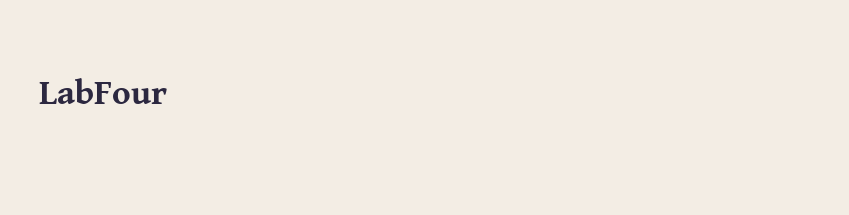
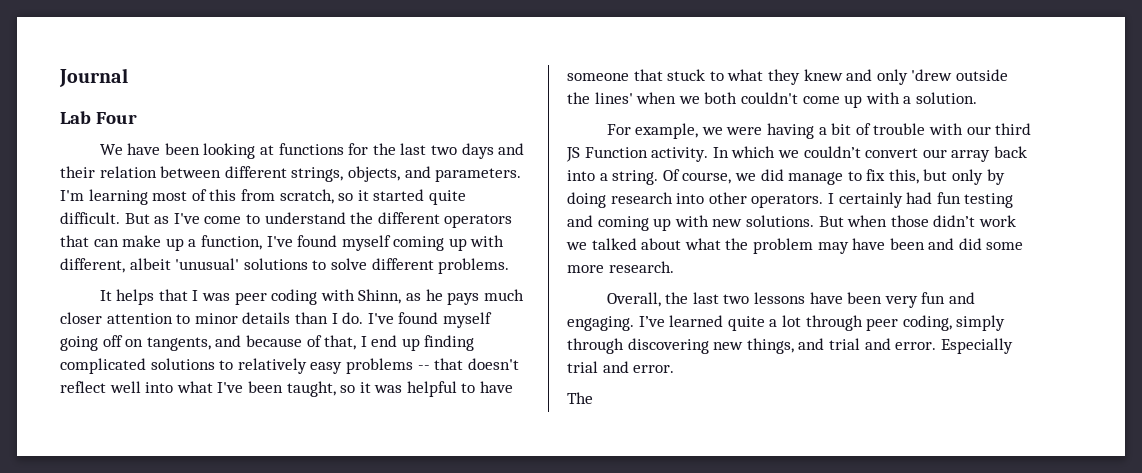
- LabFour
+ Journal
+ Lab Four
+ We have been looking at functions for the last two days and their relation between different strings, objects, and parameters. I'm learning most of this from scratch, so it started quite difficult. But as I've come to understand the different operators that can make up a function, I've found myself coming up with different, albeit 'unusual' solutions to solve different problems.
+ It helps that I was peer coding with Shinn, as he pays much closer attention to minor details than I do. I've found myself going off on tangents, and because of that, I end up finding complicated solutions to relatively easy problems -- that doesn't reflect well into what I've been taught, so it was helpful to have someone that stuck to what they knew and only 'drew outside the lines' when we both couldn't come up with a solution.
+ For example, we were having a bit of trouble with our third JS Function activity. In which we couldn’t convert our array back into a string. Of course, we did manage to fix this, but only by doing research into other operators. I certainly had fun testing and coming up with new solutions. But when those didn’t work we talked about what the problem may have been and did some more research.
+ Overall, the last two lessons have been very fun and engaging. I’ve learned quite a lot through peer coding, simply through discovering new things, and trial and error. Especially trial and error.
+ The

